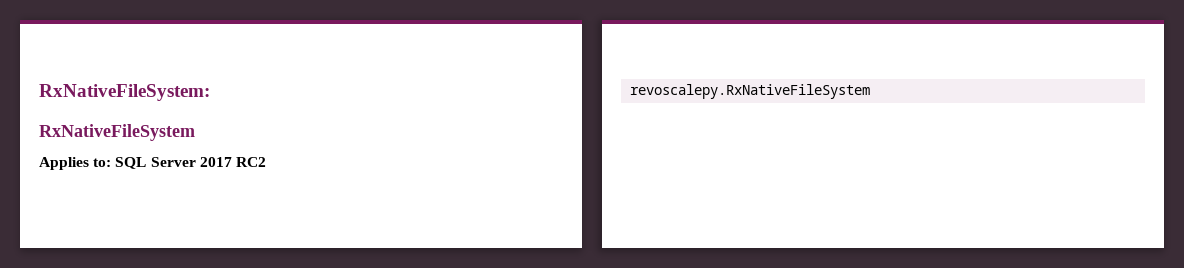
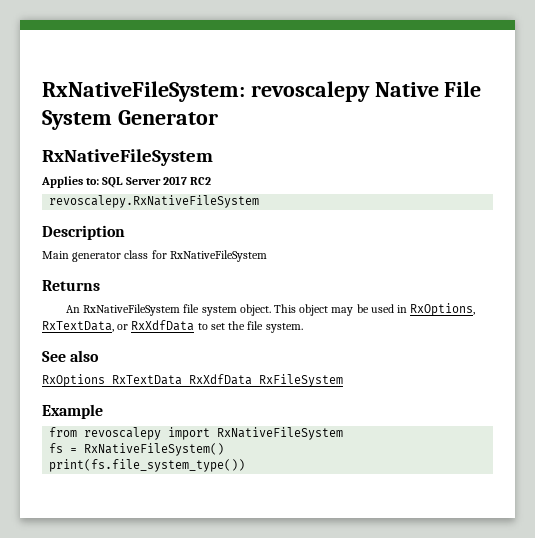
- RxNativeFileSystem:
+ RxNativeFileSystem: revoscalepy Native File System Generator
+ Description
+ Main generator class for RxNativeFileSystem
+ Returns
+ An RxNativeFileSystem file system object. This object may be used in RxOptions, RxTextData, or RxXdfData to set the file system.
+ See also
+ RxOptions RxTextData RxXdfData RxFileSystem
+ Example
+ from revoscalepy import RxNativeFileSystem
+ fs = RxNativeFileSystem()
+ print(fs.file_system_type())

